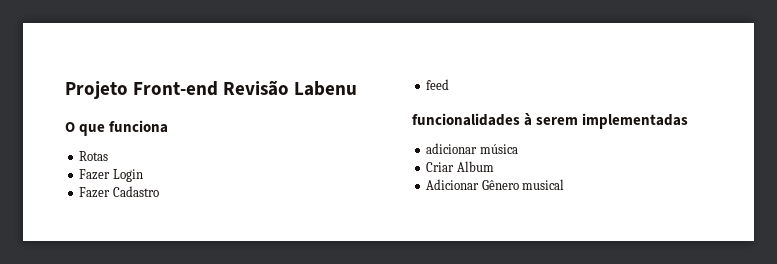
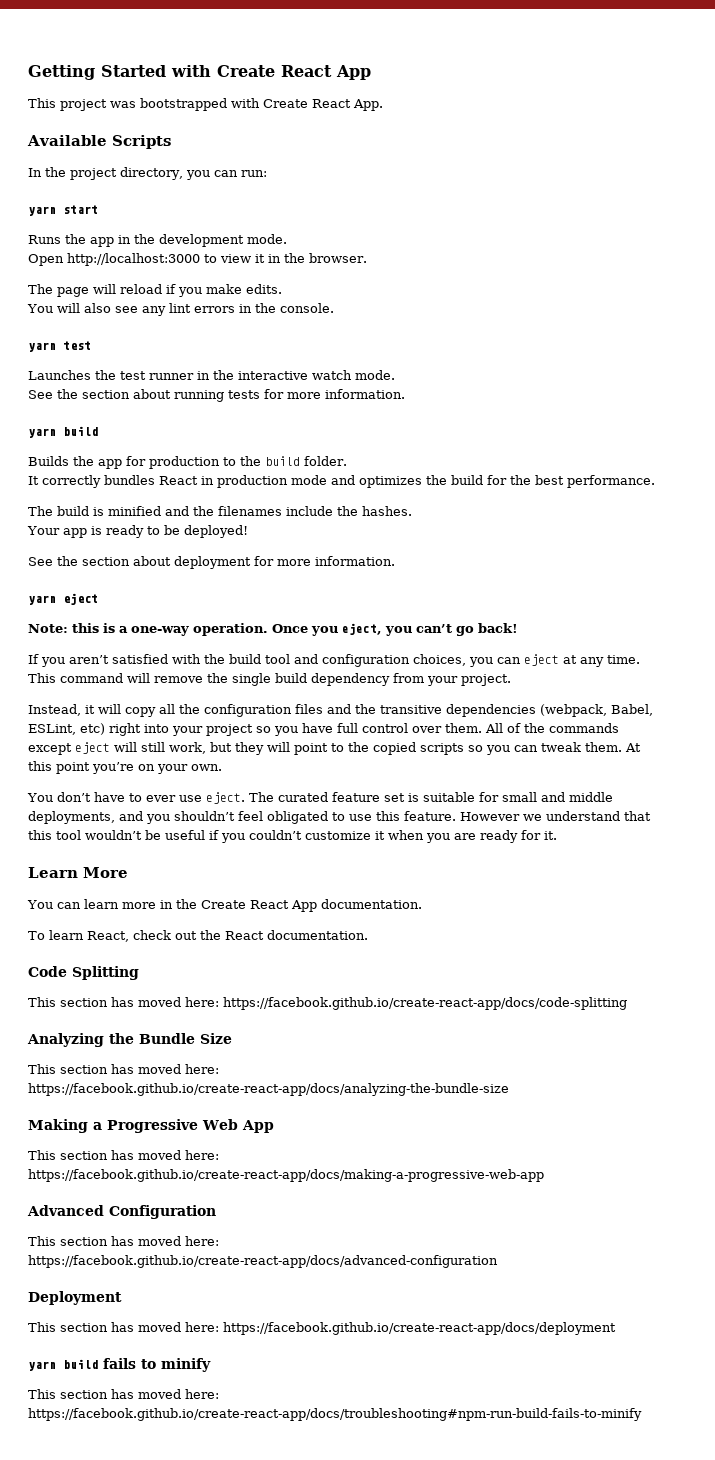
- Projeto Front-end Revisão Labenu
- O que funciona
- Rotas
- Fazer Login
- Fazer Cadastro
- feed
- funcionalidades à serem implementadas
- adicionar música
- Criar Album
- Adicionar Gênero musical
+ Getting Started with Create React App
+ This project was bootstrapped with Create React App.
+ Available Scripts
+ In the project directory, you can run:
+ yarn start
+ Runs the app in the development mode.
+ Open http://localhost:3000 to view it in the browser.
+ The page will reload if you make edits.
+ You will also see any lint errors in the console.
+ yarn test
+ Launches the test runner in the interactive watch mode.
+ See the section about running tests for more information.
+ yarn build
+ Builds the app for production to the build folder.
+ It correctly bundles React in production mode and optimizes the build for the best performance.
+ The build is minified and the filenames include the hashes.
+ Your app is ready to be deployed!
+ See the section about deployment for more information.
+ yarn eject
+ Note: this is a one-way operation. Once you eject, you can’t go back!
+ If you aren’t satisfied with the build tool and configuration choices, you can eject at any time. This command will remove the single build dependency from your project.
+ Instead, it will copy all the configuration files and the transitive dependencies (webpack, Babel, ESLint, etc) right into your project so you have full control over them. All of the commands except eject will still work, but they will point to the copied scripts so you can tweak them. At this point you’re on your own.
+ You don’t have to ever use eject. The curated feature set is suitable for small and middle deployments, and you shouldn’t feel obligated to use this feature. However we understand that this tool wouldn’t be useful if you couldn’t customize it when you are ready for it.
+ Learn More
+ You can learn more in the Create React App documentation.
+ To learn React, check out the React documentation.
+ Code Splitting
+ This section has moved here: https://facebook.github.io/create-react-app/docs/code-splitting
+ Analyzing the Bundle Size
+ This section has moved here: https://facebook.github.io/create-react-app/docs/analyzing-the-bundle-size
+ Making a Progressive Web App
+ This section has moved here: https://facebook.github.io/create-react-app/docs/making-a-progressive-web-app
+ Advanced Configuration
+ This section has moved here: https://facebook.github.io/create-react-app/docs/advanced-configuration
+ Deployment
+ This section has moved here: https://facebook.github.io/create-react-app/docs/deployment
+ yarn build fails to minify
+ This section has moved here: https://facebook.github.io/create-react-app/docs/troubleshooting#npm-run-build-fails-to-minify

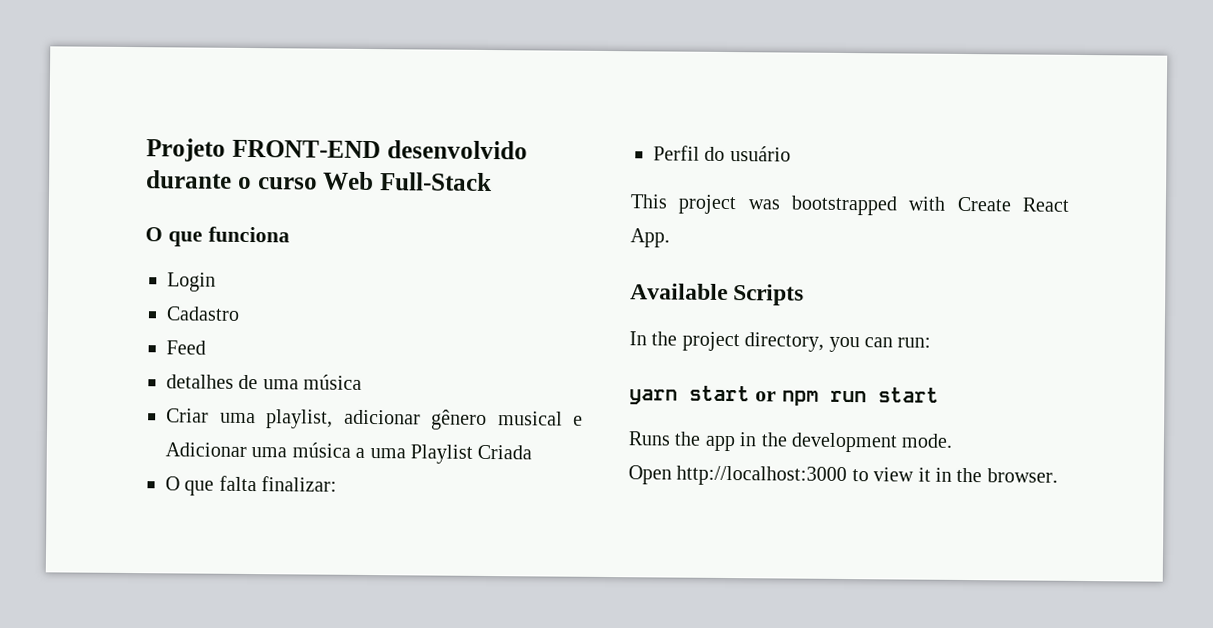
- Getting Started with Create React App
+ Projeto FRONT-END desenvolvido durante o curso Web Full-Stack
+ O que funciona
+ Login
+ Cadastro
+ Feed
+ detalhes de uma música
+ Criar uma playlist, adicionar gênero musical e Adicionar uma música a uma Playlist Criada
+ O que falta finalizar:
+ Perfil do usuário
- yarn start
+ yarn start or npm run start
- The page will reload if you make edits.
- You will also see any lint errors in the console.
- yarn test
- Launches the test runner in the interactive watch mode.
- See the section about running tests for more information.
- yarn build
- Builds the app for production to the build folder.
- It correctly bundles React in production mode and optimizes the build for the best performance.
- The build is minified and the filenames include the hashes.
- Your app is ready to be deployed!
- See the section about deployment for more information.
- yarn eject
- Note: this is a one-way operation. Once you eject, you can’t go back!
- If you aren’t satisfied with the build tool and configuration choices, you can eject at any time. This command will remove the single build dependency from your project.
- Instead, it will copy all the configuration files and the transitive dependencies (webpack, Babel, ESLint, etc) right into your project so you have full control over them. All of the commands except eject will still work, but they will point to the copied scripts so you can tweak them. At this point you’re on your own.
- You don’t have to ever use eject. The curated feature set is suitable for small and middle deployments, and you shouldn’t feel obligated to use this feature. However we understand that this tool wouldn’t be useful if you couldn’t customize it when you are ready for it.
- Learn More
- You can learn more in the Create React App documentation.
- To learn React, check out the React documentation.
- Code Splitting
- This section has moved here: https://facebook.github.io/create-react-app/docs/code-splitting
- Analyzing the Bundle Size
- This section has moved here: https://facebook.github.io/create-react-app/docs/analyzing-the-bundle-size
- Making a Progressive Web App
- This section has moved here: https://facebook.github.io/create-react-app/docs/making-a-progressive-web-app
- Advanced Configuration
- This section has moved here: https://facebook.github.io/create-react-app/docs/advanced-configuration
- Deployment
- This section has moved here: https://facebook.github.io/create-react-app/docs/deployment
- yarn build fails to minify
- This section has moved here: https://facebook.github.io/create-react-app/docs/troubleshooting#npm-run-build-fails-to-minify

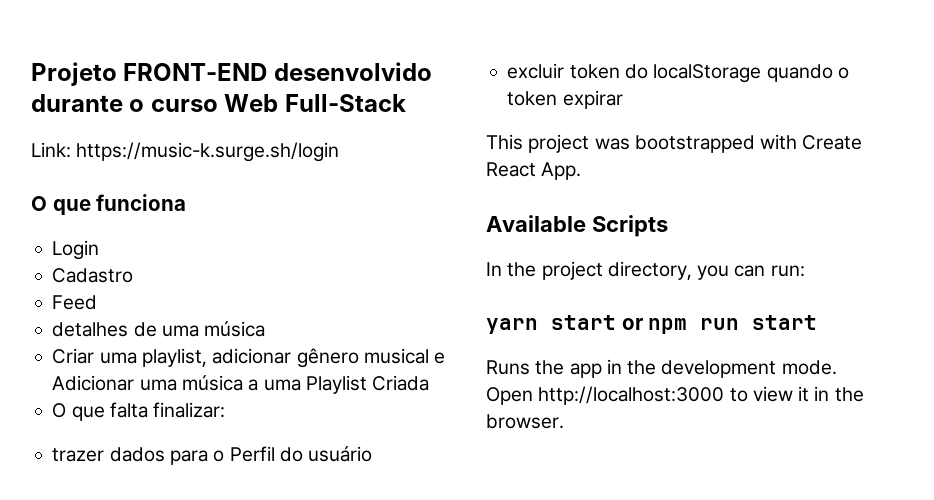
+ Link: https://music-k.surge.sh/login
- Perfil do usuário
+ trazer dados para o Perfil do usuário
+ excluir token do localStorage quando o token expirar

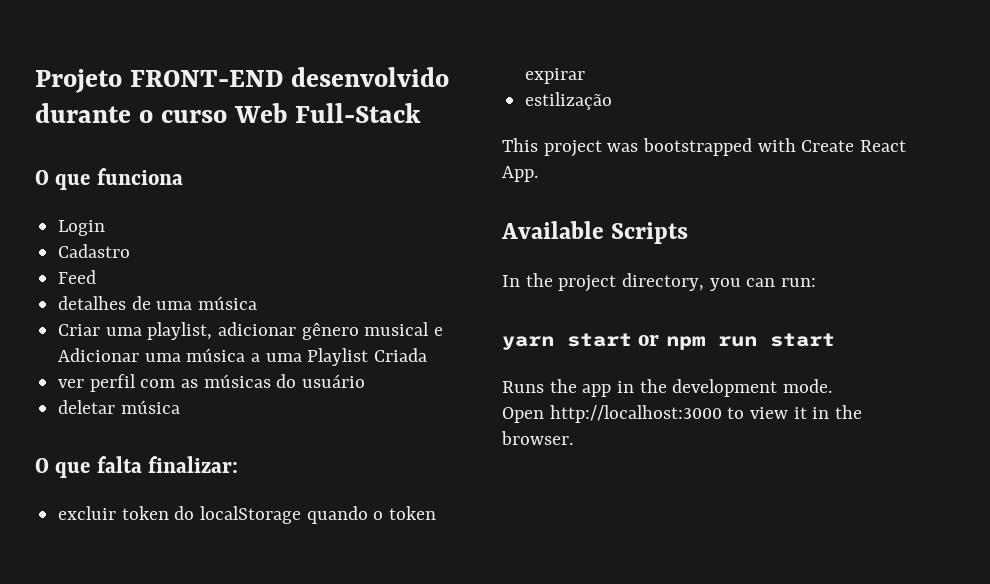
- Link: https://music-k.surge.sh/login
+ ver perfil com as músicas do usuário
+ deletar música
  O que falta finalizar:
- trazer dados para o Perfil do usuário
+ estilização

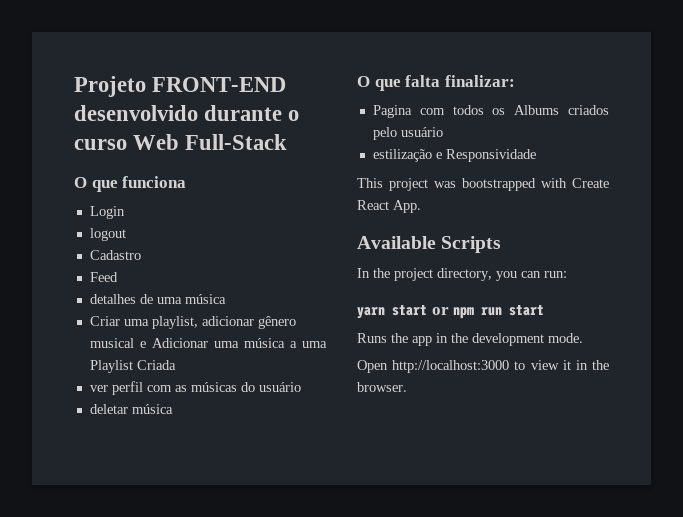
+ logout
- excluir token do localStorage quando o token expirar
+ Pagina com todos os Albums criados pelo usuário
- estilização
+ estilização e Responsividade

